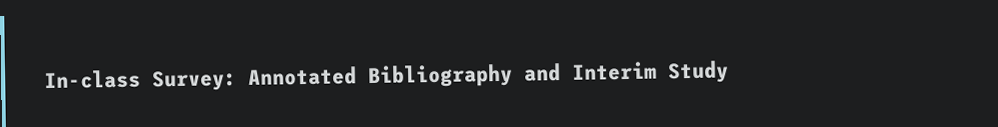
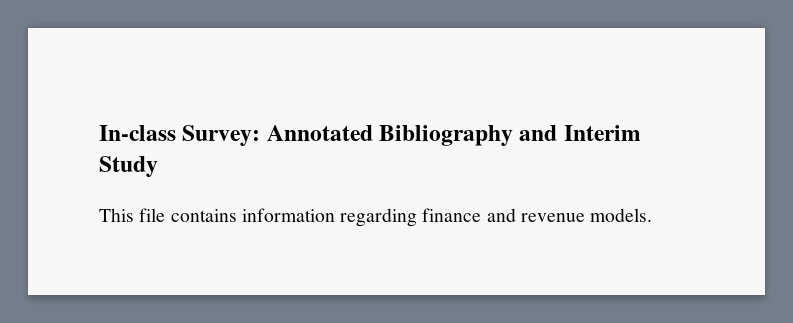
+ This file contains information regarding finance and revenue models.

